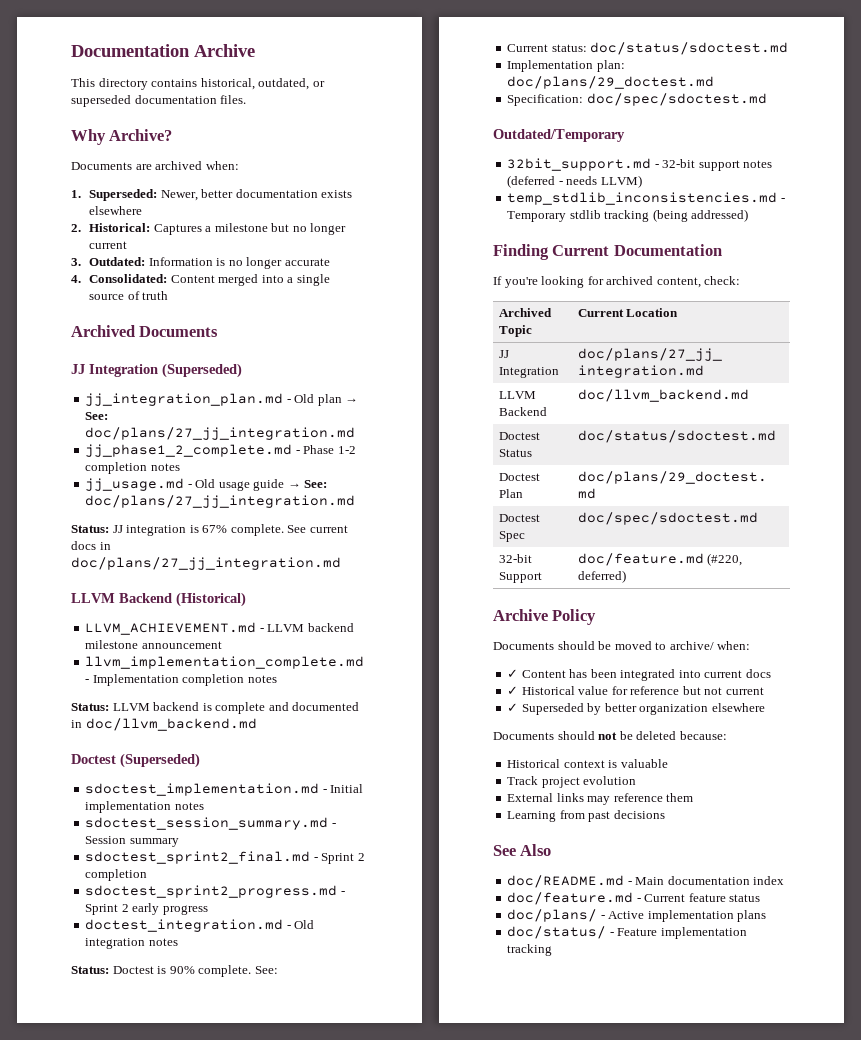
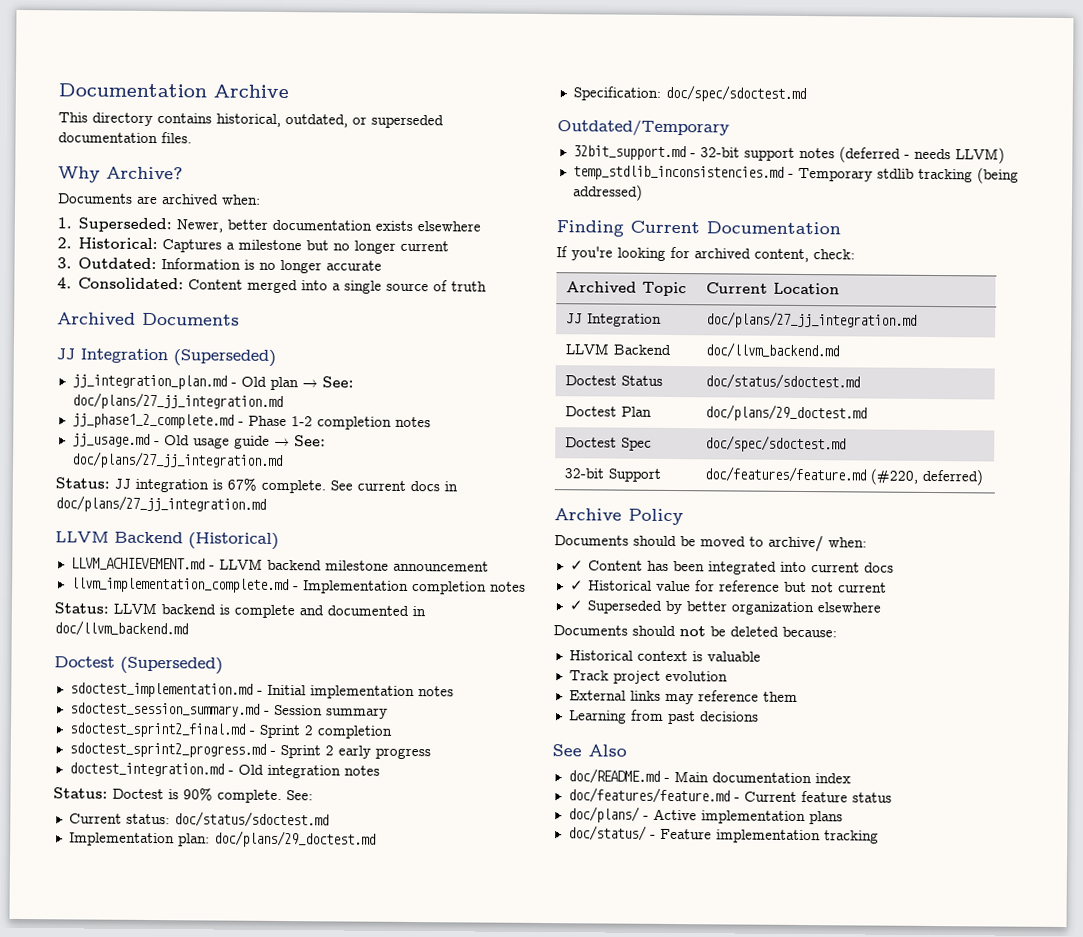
- 32-bit Support | doc/feature.md (#220, deferred)
+ 32-bit Support | doc/features/feature.md (#220, deferred)
- doc/feature.md - Current feature status
+ doc/features/feature.md - Current feature status

